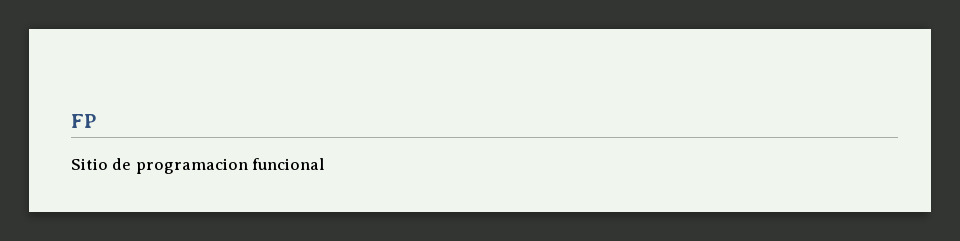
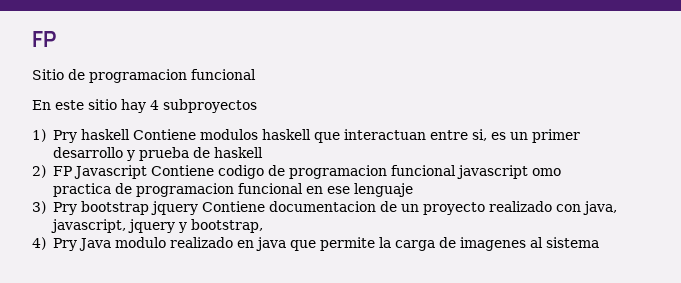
+ En este sitio hay 4 subproyectos
+ 1) Pry haskell Contiene modulos haskell que interactuan entre si, es un primer desarrollo y prueba de haskell
+ 2) FP Javascript Contiene codigo de programacion funcional javascript omo practica de programacion funcional en ese lenguaje
+ 3) Pry bootstrap jquery Contiene documentacion de un proyecto realizado con java, javascript, jquery y bootstrap,
+ 4) Pry Java modulo realizado en java que permite la carga de imagenes al sistema

